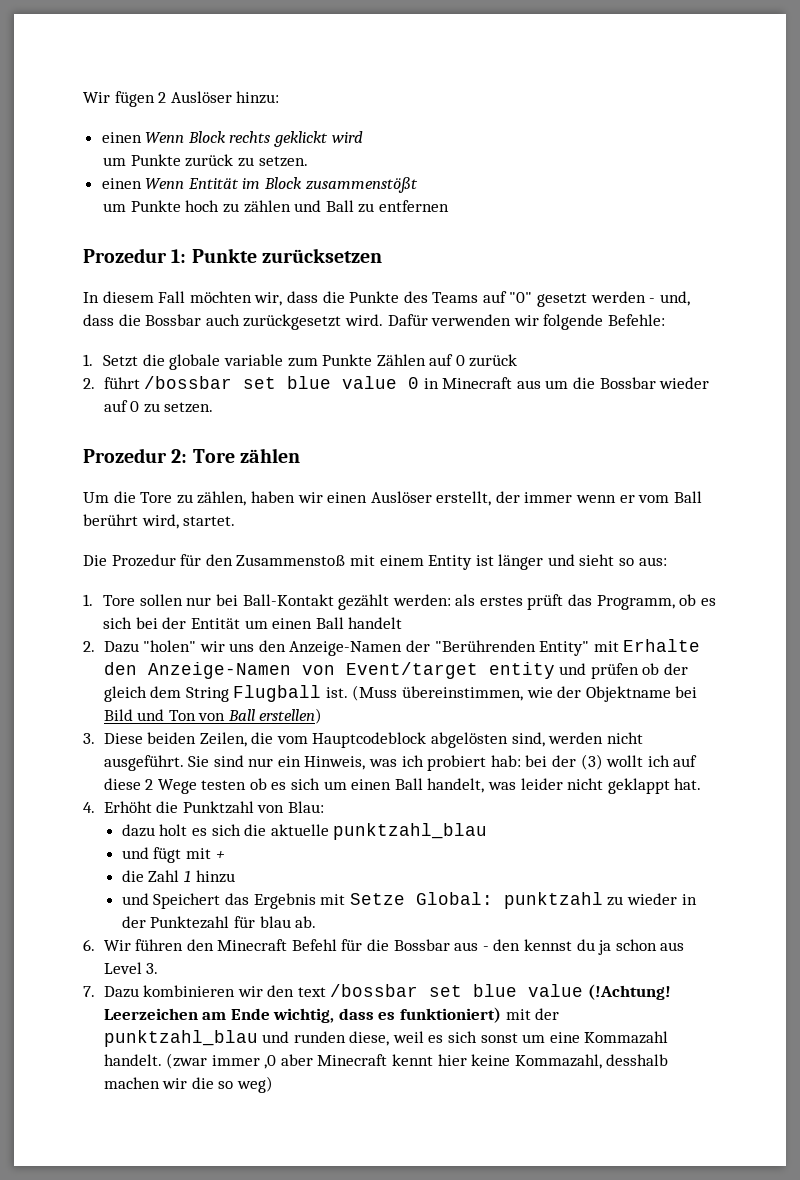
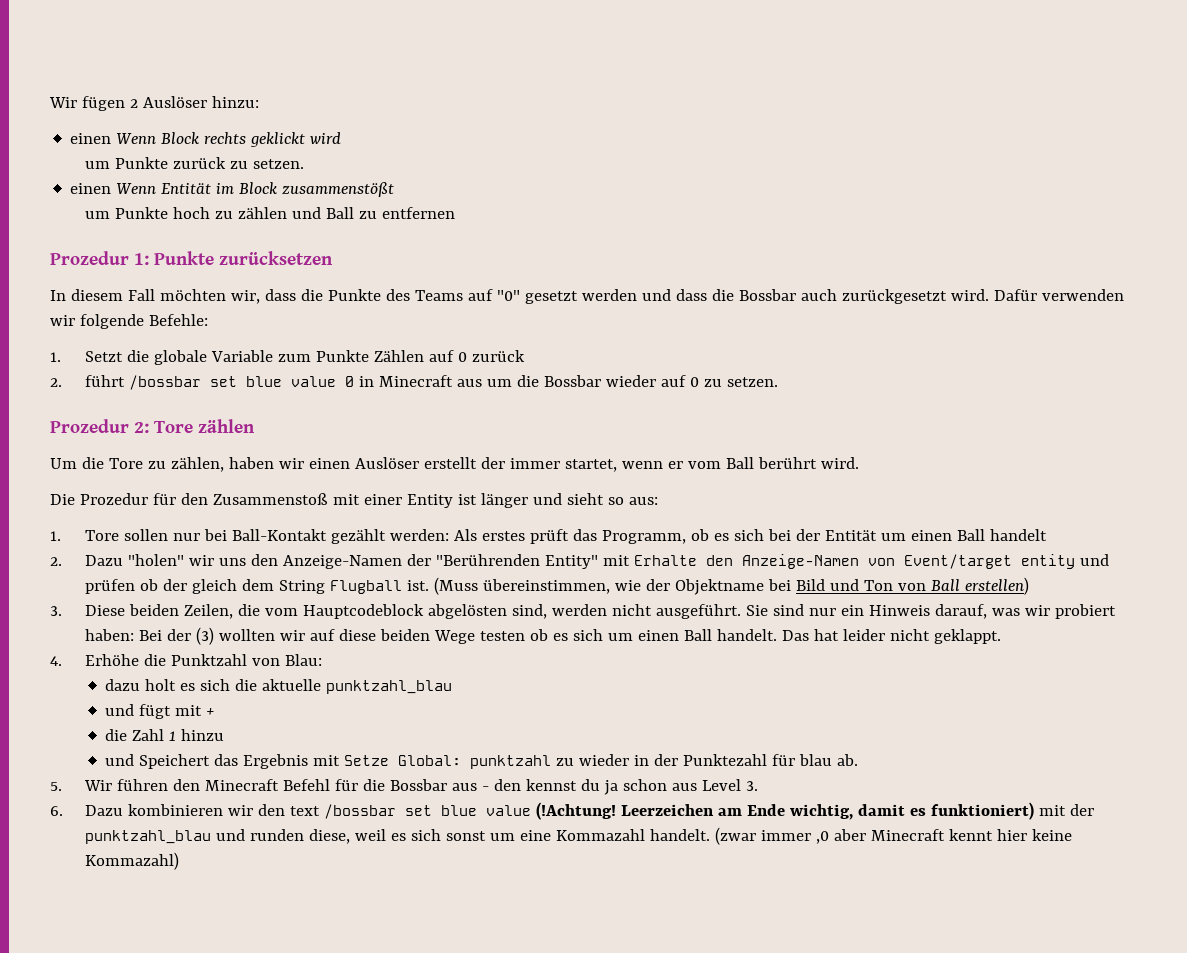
- In diesem Fall möchten wir, dass die Punkte des Teams auf "0" gesetzt werden - und, dass die Bossbar auch zurückgesetzt wird.
+ In diesem Fall möchten wir, dass die Punkte des Teams auf "0" gesetzt werden und dass die Bossbar auch zurückgesetzt wird.
- 1. Setzt die globale variable zum Punkte Zählen auf 0 zurück
+ 1. Setzt die globale Variable zum Punkte Zählen auf 0 zurück
- Um die Tore zu zählen, haben wir einen Auslöser erstellt, der immer wenn er vom Ball berührt wird, startet.
+ Um die Tore zu zählen, haben wir einen Auslöser erstellt der immer startet, wenn er vom Ball berührt wird.
- Die Prozedur für den Zusammenstoß mit einem Entity ist länger und sieht so aus:
+ Die Prozedur für den Zusammenstoß mit einer Entity ist länger und sieht so aus:
- 1. Tore sollen nur bei Ball-Kontakt gezählt werden: als erstes prüft das Programm, ob es sich bei der Entität um einen Ball handelt
+ 1. Tore sollen nur bei Ball-Kontakt gezählt werden: Als erstes prüft das Programm, ob es sich bei der Entität um einen Ball handelt
- Sie sind nur ein Hinweis, was ich probiert hab: bei der (3) wollt ich auf diese 2 Wege testen ob es sich um einen Ball handelt, was leider nicht geklappt hat.
+ Sie sind nur ein Hinweis darauf, was wir probiert haben: Bei der (3) wollten wir auf diese beiden Wege testen ob es sich um einen Ball handelt. Das hat leider nicht geklappt.
- 4. Erhöht die Punktzahl von Blau:
+ 4. Erhöhe die Punktzahl von Blau:
- 6. Wir führen den Minecraft Befehl für die Bossbar aus - den kennst du ja schon aus Level 3.
+ 5. Wir führen den Minecraft Befehl für die Bossbar aus - den kennst du ja schon aus Level 3.
- 7. Dazu kombinieren wir den text /bossbar set blue value (!Achtung!
+ 6. Dazu kombinieren wir den text /bossbar set blue value (!Achtung!
- Leerzeichen am Ende wichtig, dass es funktioniert) mit der punktzahl_blau und runden diese, weil es sich sonst um eine Kommazahl handelt.
+ Leerzeichen am Ende wichtig, damit es funktioniert) mit der punktzahl_blau und runden diese, weil es sich sonst um eine Kommazahl handelt.
- (zwar immer ,0 aber Minecraft kennt hier keine Kommazahl, desshalb machen wir die so weg)
+ (zwar immer ,0 aber Minecraft kennt hier keine Kommazahl)

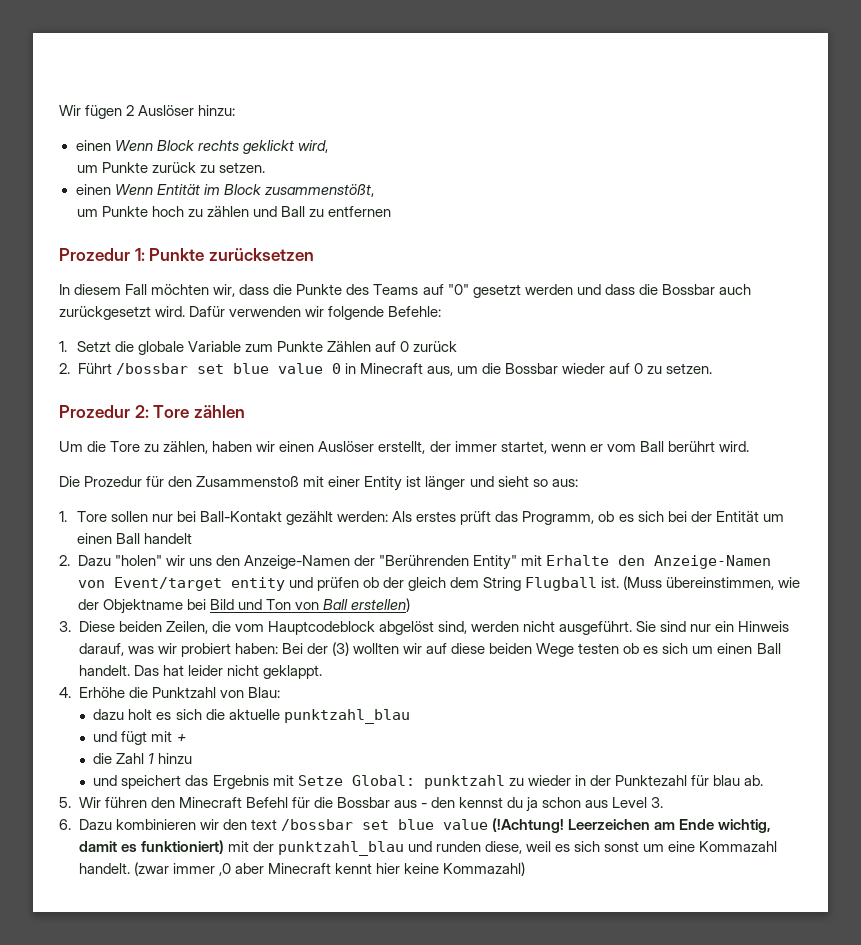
- einen Wenn Block rechts geklickt wird
+ einen Wenn Block rechts geklickt wird,
- einen Wenn Entität im Block zusammenstößt
+ einen Wenn Entität im Block zusammenstößt,
- 2. führt /bossbar set blue value 0 in Minecraft aus um die Bossbar wieder auf 0 zu setzen.
+ 2. Führt /bossbar set blue value 0 in Minecraft aus, um die Bossbar wieder auf 0 zu setzen.
- Um die Tore zu zählen, haben wir einen Auslöser erstellt der immer startet, wenn er vom Ball berührt wird.
+ Um die Tore zu zählen, haben wir einen Auslöser erstellt, der immer startet, wenn er vom Ball berührt wird.
- 3. Diese beiden Zeilen, die vom Hauptcodeblock abgelösten sind, werden nicht ausgeführt.
+ 3. Diese beiden Zeilen, die vom Hauptcodeblock abgelöst sind, werden nicht ausgeführt.
- und Speichert das Ergebnis mit Setze Global: punktzahl zu wieder in der Punktezahl für blau ab.
+ und speichert das Ergebnis mit Setze Global: punktzahl zu wieder in der Punktezahl für blau ab.

